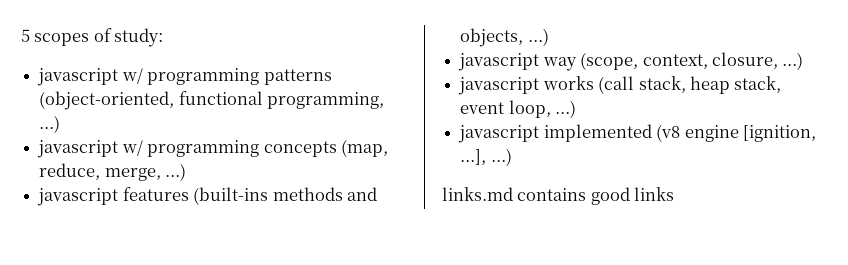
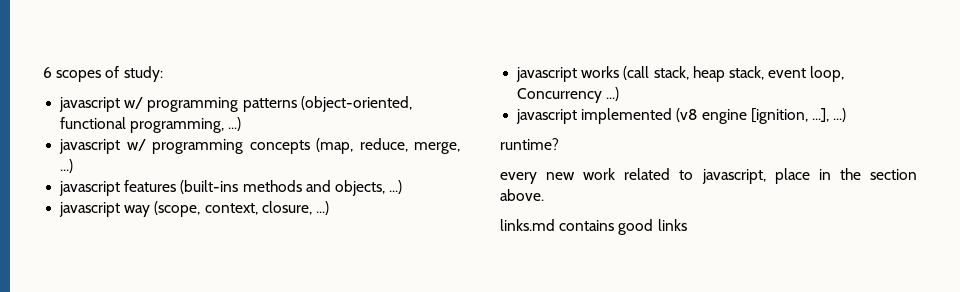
- 5 scopes of study:
+ 6 scopes of study:
- javascript works (call stack, heap stack, event loop, ...)
+ javascript works (call stack, heap stack, event loop, Concurrency ...)
+ runtime?
+ every new work related to javascript, place in the section above.

